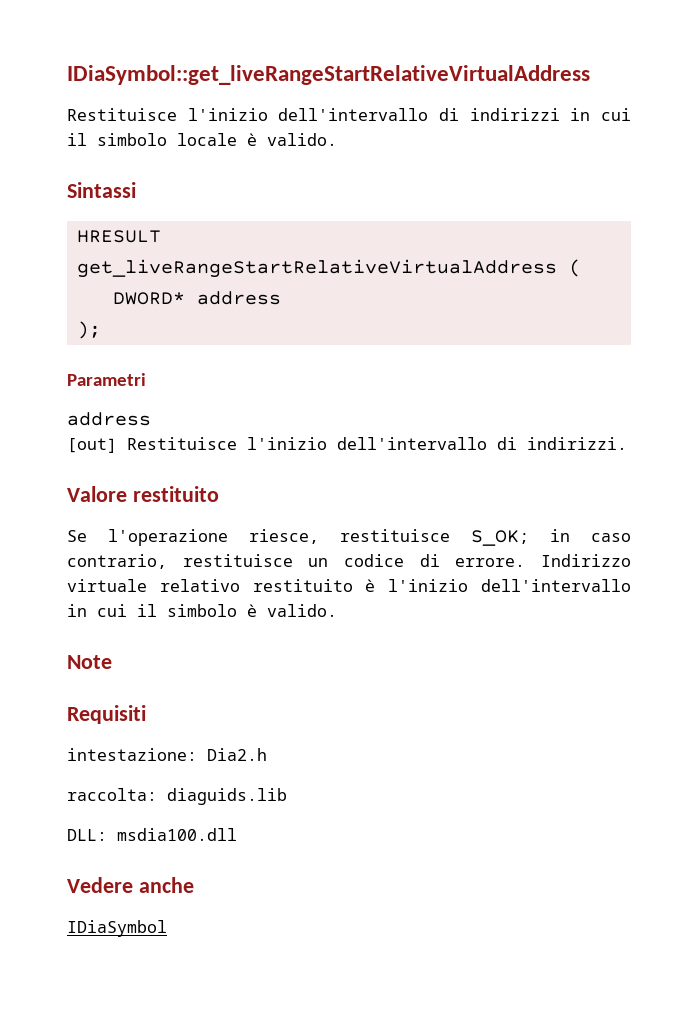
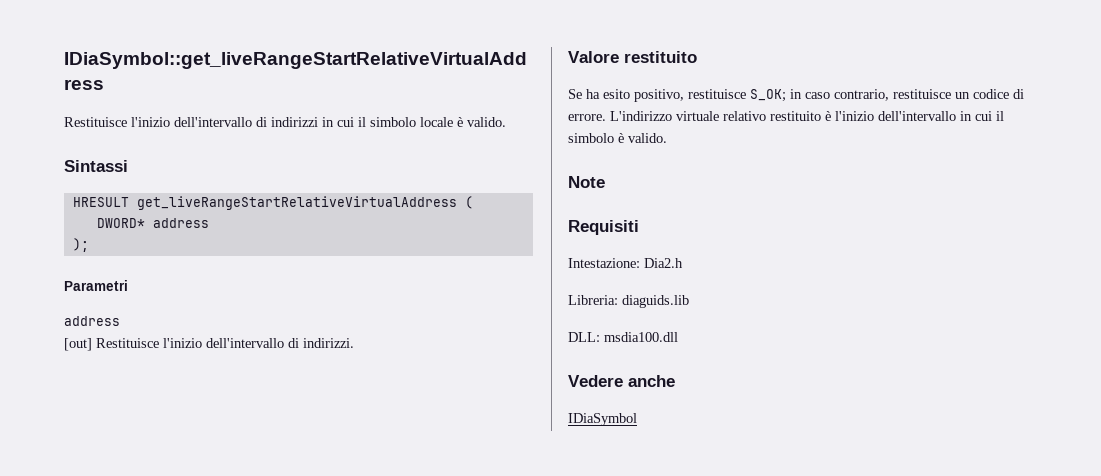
- Se l'operazione riesce, restituisce S_OK; in caso contrario, restituisce un codice di errore.
+ Se ha esito positivo, restituisce S_OK; in caso contrario, restituisce un codice di errore.
- Indirizzo virtuale relativo restituito è l'inizio dell'intervallo in cui il simbolo è valido.
+ L'indirizzo virtuale relativo restituito è l'inizio dell'intervallo in cui il simbolo è valido.
- intestazione: Dia2.h
+ Intestazione: Dia2.h
- raccolta: diaguids.lib
+ Libreria: diaguids.lib

